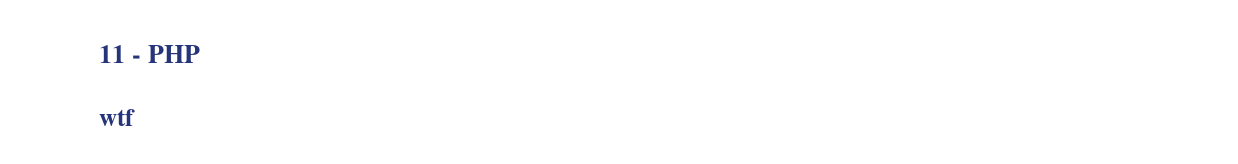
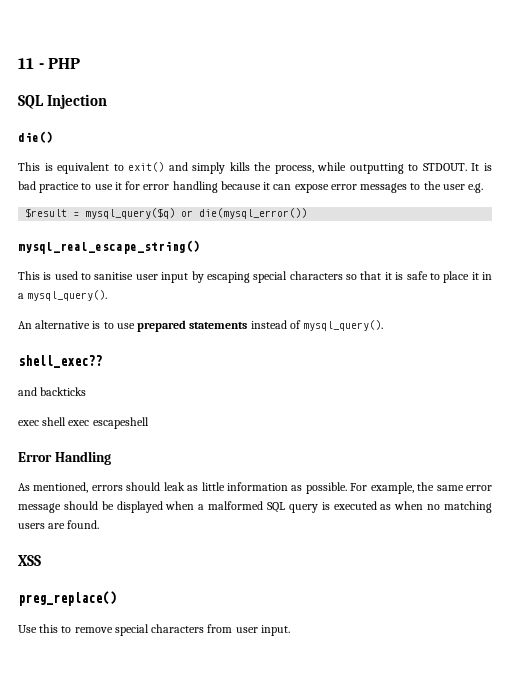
- wtf
+ SQL Injection
+ die()
+ This is equivalent to exit() and simply kills the process, while outputting to STDOUT. It is bad practice to use it for error handling because it can expose error messages to the user e.g.
+ $result = mysql_query($q) or die(mysql_error())
+ mysql_real_escape_string()
+ This is used to sanitise user input by escaping special characters so that it is safe to place it in a mysql_query().
+ An alternative is to use prepared statements instead of mysql_query().
+ shell_exec??
+ and backticks
+ exec shell exec escapeshell
+ Error Handling
+ As mentioned, errors should leak as little information as possible. For example, the same error message should be displayed when a malformed SQL query is executed as when no matching users are found.
+ XSS
+ preg_replace()
+ Use this to remove special characters from user input.

